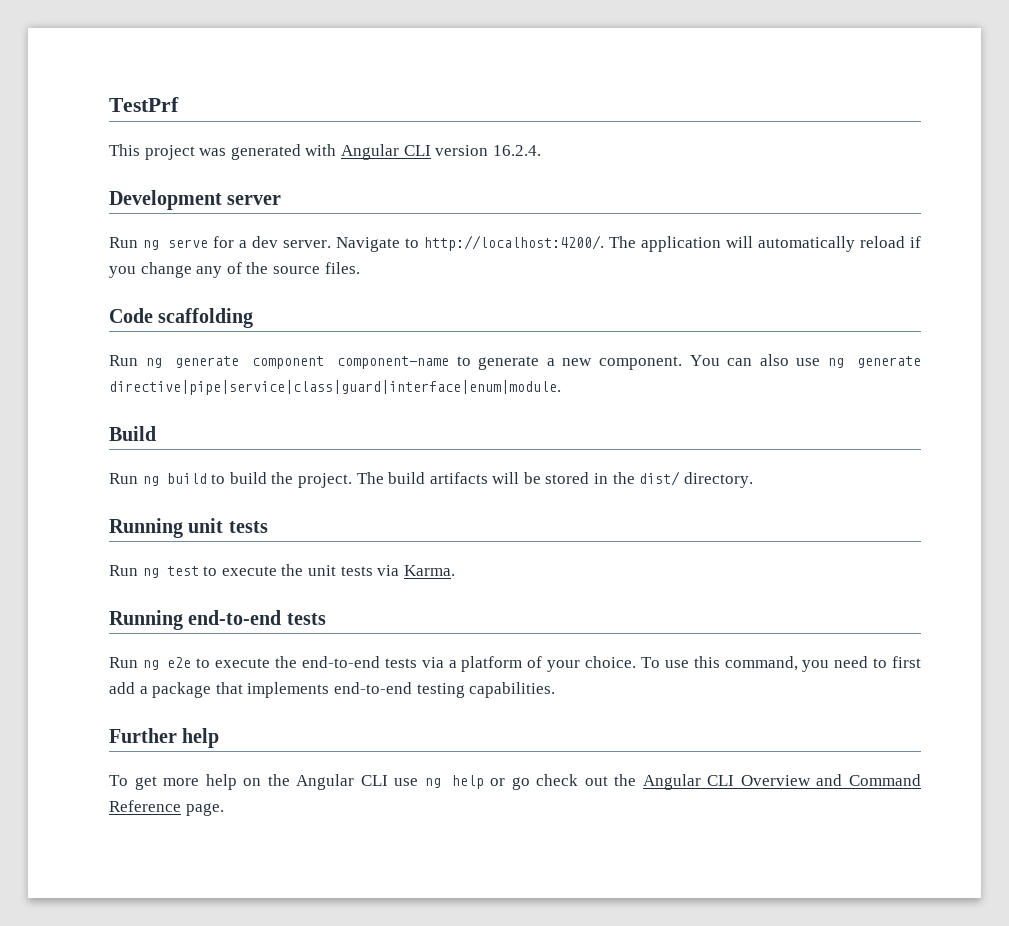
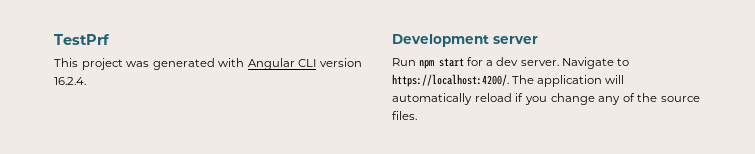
- Run ng serve for a dev server.
+ Run npm start for a dev server.
- Navigate to http://localhost:4200/.
+ Navigate to https://localhost:4200/.
- Code scaffolding
- Run ng generate component component-name to generate a new component. You can also use ng generate directive|pipe|service|class|guard|interface|enum|module.
- Build
- Run ng build to build the project. The build artifacts will be stored in the dist/ directory.
- Running unit tests
- Run ng test to execute the unit tests via Karma.
- Running end-to-end tests
- Run ng e2e to execute the end-to-end tests via a platform of your choice. To use this command, you need to first add a package that implements end-to-end testing capabilities.
- Further help
- To get more help on the Angular CLI use ng help or go check out the Angular CLI Overview and Command Reference page.

